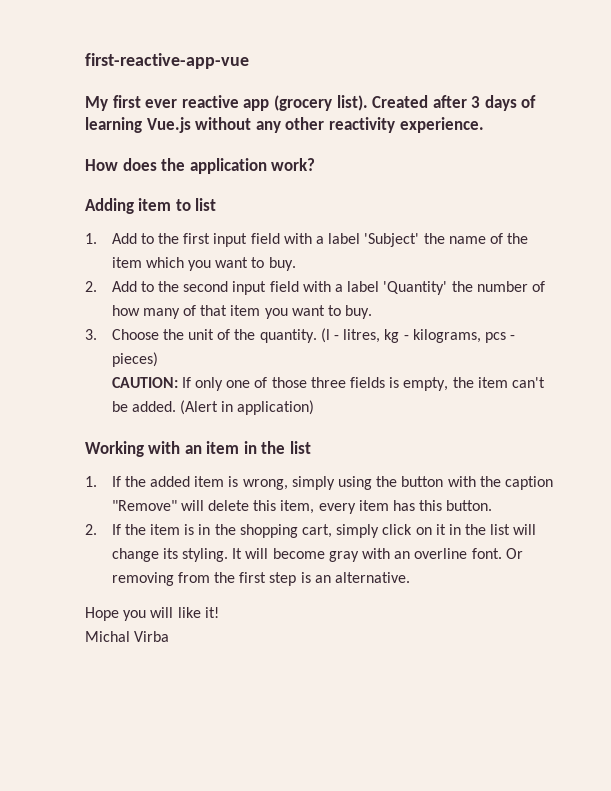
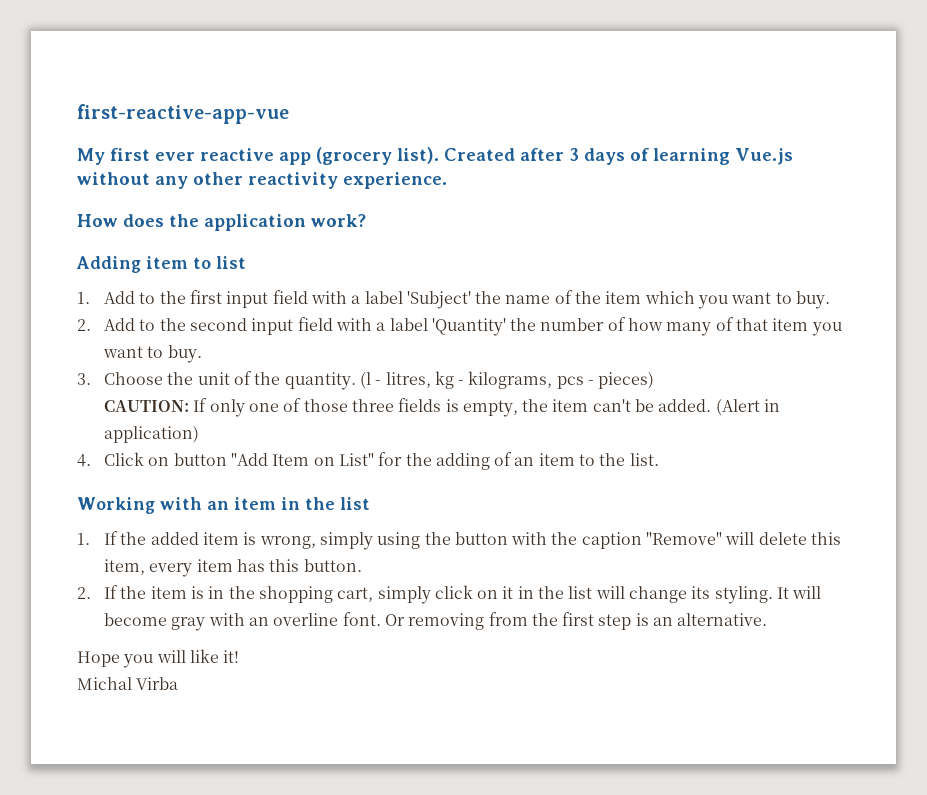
+ 4. Click on button "Add Item on List" for the adding of an item to the list.

